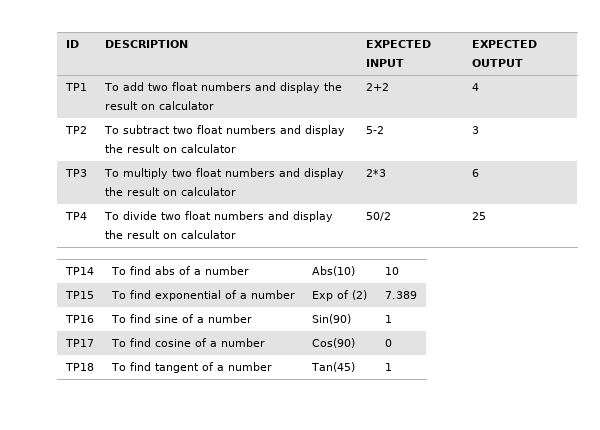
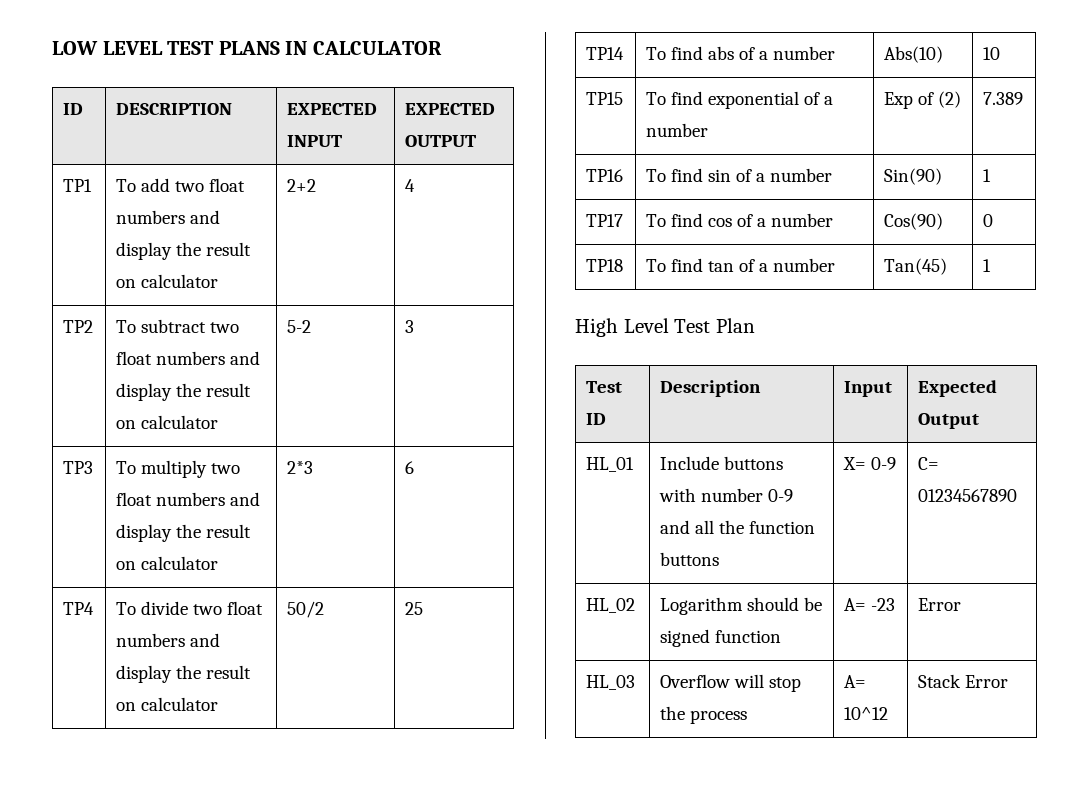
+ LOW LEVEL TEST PLANS IN CALCULATOR
- TP16 | To find sine of a number | Sin(90) | 1
+ TP16 | To find sin of a number | Sin(90) | 1
- TP17 | To find cosine of a number | Cos(90) | 0
+ TP17 | To find cos of a number | Cos(90) | 0
- TP18 | To find tangent of a number | Tan(45) | 1
+ TP18 | To find tan of a number | Tan(45) | 1
+ High Level Test Plan
+ Test ID | Description | Input | Expected Output
+ HL_01 | Include buttons with number 0-9 and all the function buttons | X= 0-9 | C= 01234567890
+ HL_02 | Logarithm should be signed function | A= -23 | Error
+ HL_03 | Overflow will stop the process | A= 10^12 | Stack Error

